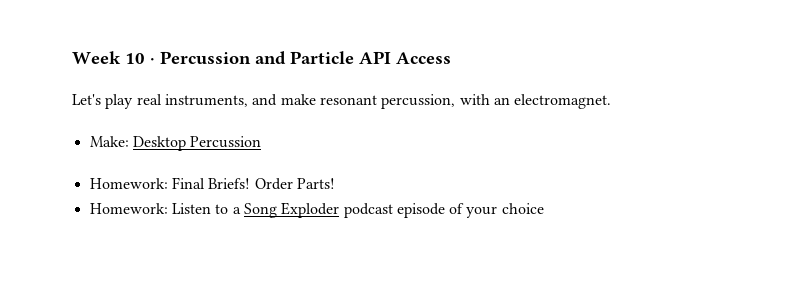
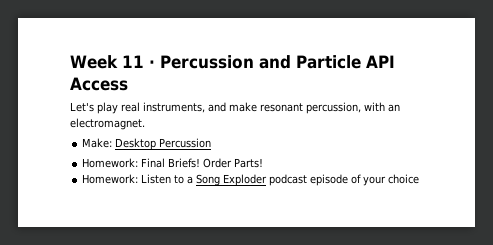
- Week 10 · Percussion and Particle API Access
+ Week 11 · Percussion and Particle API Access

